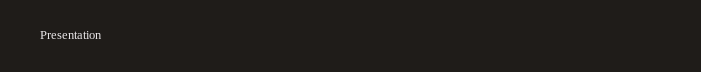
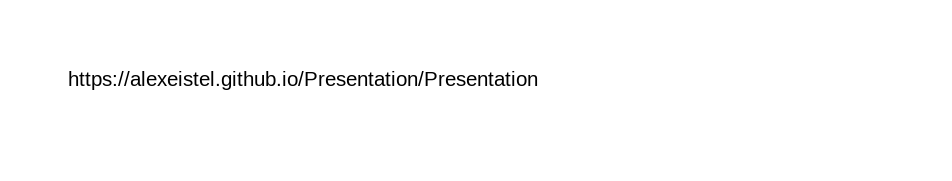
- Presentation
+ https://alexeistel.github.io/Presentation/Presentation

